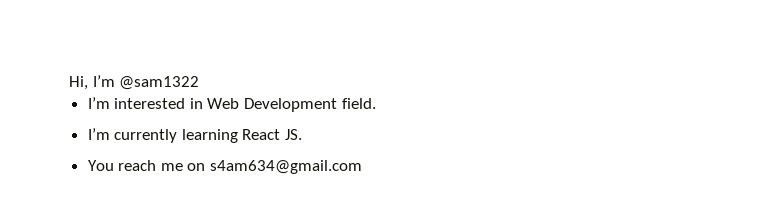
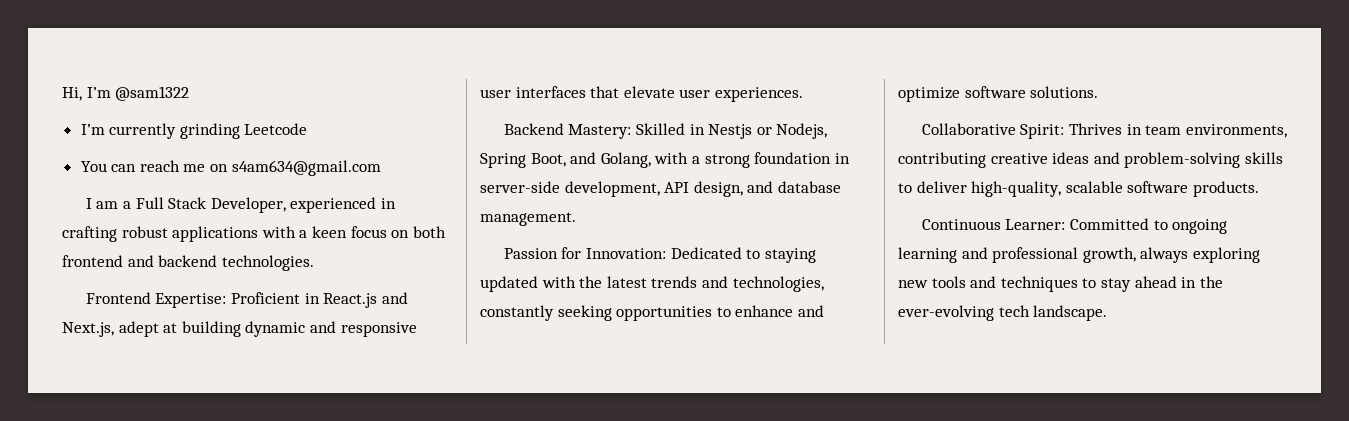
- I’m interested in Web Development field.
- I’m currently learning React JS.
+ I’m currently grinding Leetcode
- You reach me on s4am634@gmail.com
+ You can reach me on s4am634@gmail.com
+ I am a Full Stack Developer, experienced in crafting robust applications with a keen focus on both frontend and backend technologies.
+ Frontend Expertise: Proficient in React.js and Next.js, adept at building dynamic and responsive user interfaces that elevate user experiences.
+ Backend Mastery: Skilled in Nestjs or Nodejs, Spring Boot, and Golang, with a strong foundation in server-side development, API design, and database management.
+ Passion for Innovation: Dedicated to staying updated with the latest trends and technologies, constantly seeking opportunities to enhance and optimize software solutions.
+ Collaborative Spirit: Thrives in team environments, contributing creative ideas and problem-solving skills to deliver high-quality, scalable software products.
+ Continuous Learner: Committed to ongoing learning and professional growth, always exploring new tools and techniques to stay ahead in the ever-evolving tech landscape.

